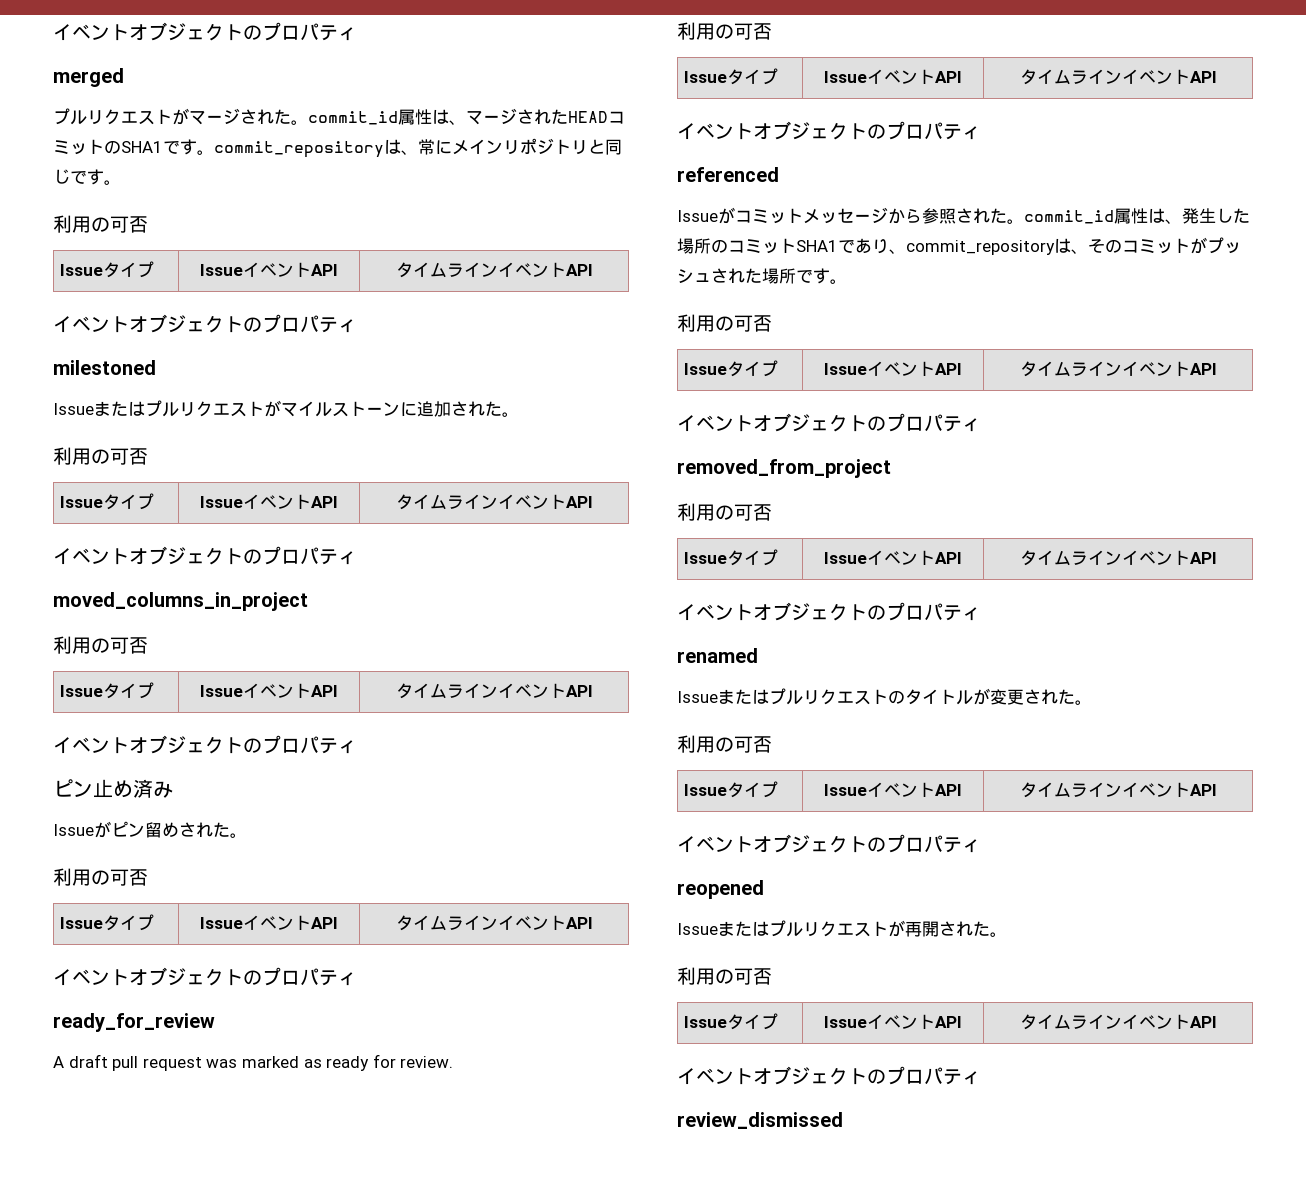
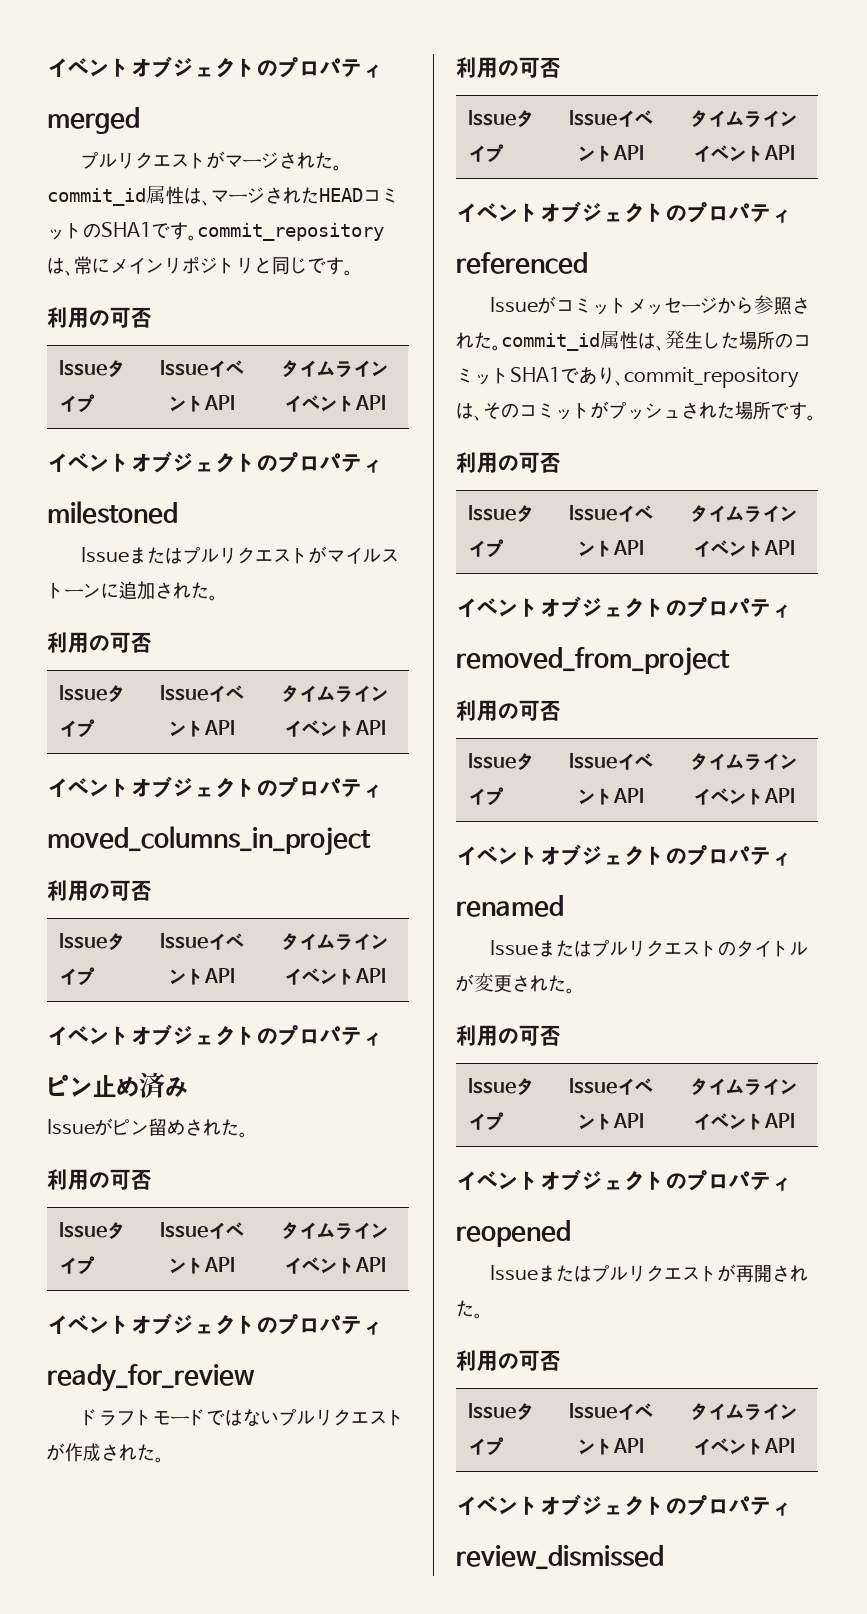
- A draft pull request was marked as ready for review.
+ ドラフトモードではないプルリクエストが作成された。

